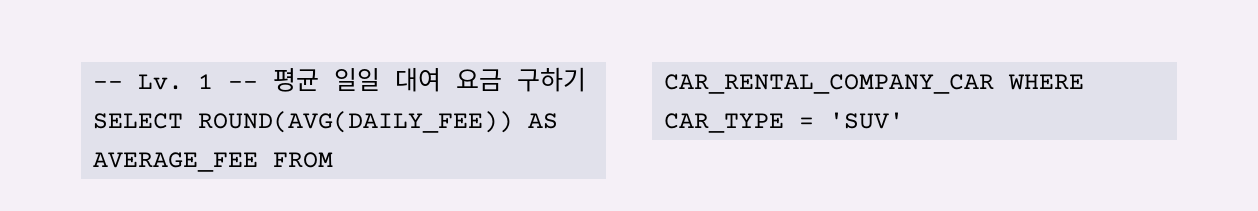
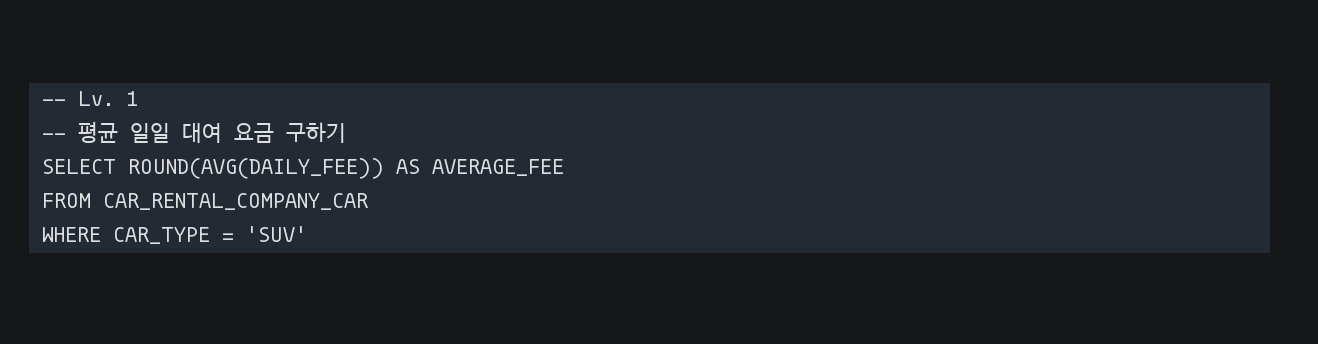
- -- Lv. 1 -- 평균 일일 대여 요금 구하기
+ -- Lv. 1
+ -- 평균 일일 대여 요금 구하기
- SELECT ROUND(AVG(DAILY_FEE)) AS AVERAGE_FEE FROM CAR_RENTAL_COMPANY_CAR WHERE CAR_TYPE = 'SUV'
+ SELECT ROUND(AVG(DAILY_FEE)) AS AVERAGE_FEE
+ FROM CAR_RENTAL_COMPANY_CAR
+ WHERE CAR_TYPE = 'SUV'

